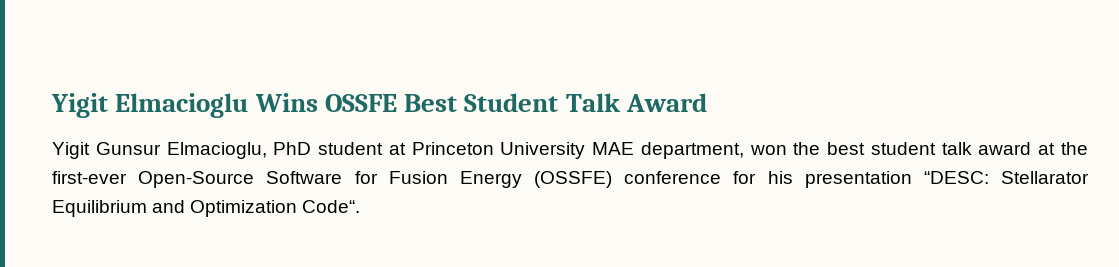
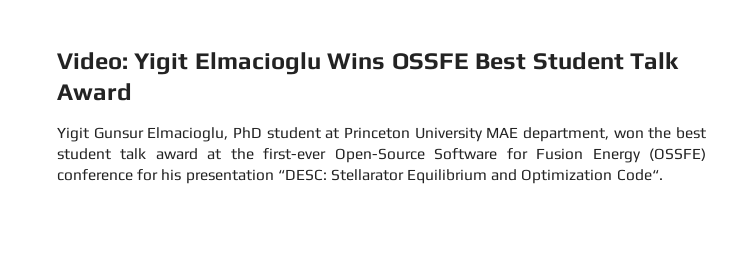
- Yigit Elmacioglu Wins OSSFE Best Student Talk Award
+ Video: Yigit Elmacioglu Wins OSSFE Best Student Talk Award

